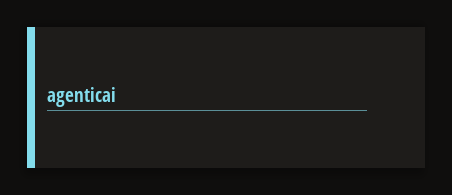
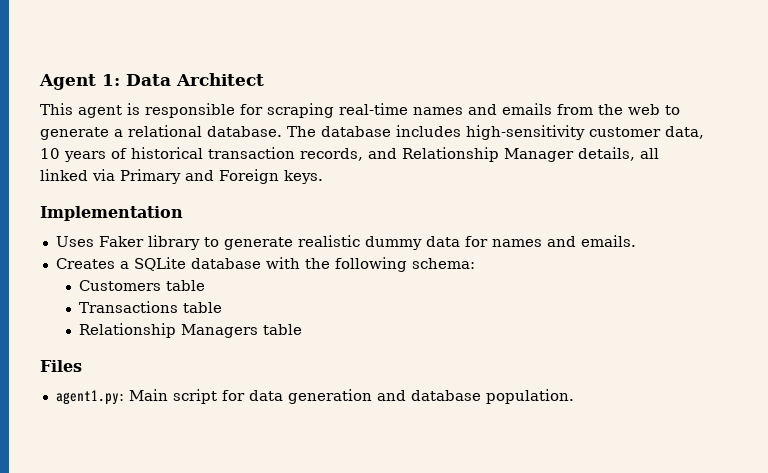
- agenticai
+ Agent 1: Data Architect
+ This agent is responsible for scraping real-time names and emails from the web to generate a relational database. The database includes high-sensitivity customer data, 10 years of historical transaction records, and Relationship Manager details, all linked via Primary and Foreign keys.
+ Implementation
+ Uses Faker library to generate realistic dummy data for names and emails.
+ Creates a SQLite database with the following schema:
+ Customers table
+ Transactions table
+ Relationship Managers table
+ Files
+ agent1.py: Main script for data generation and database population.

